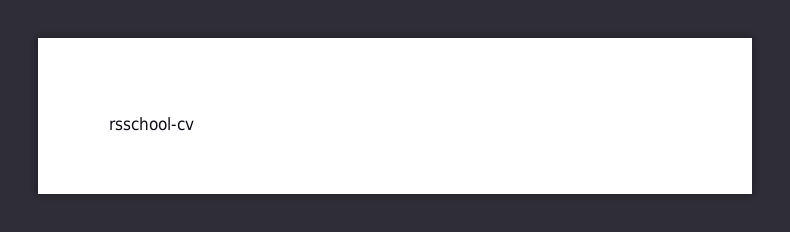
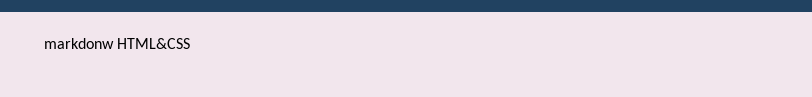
- rsschool-cv
+ markdonw HTML&CSS

